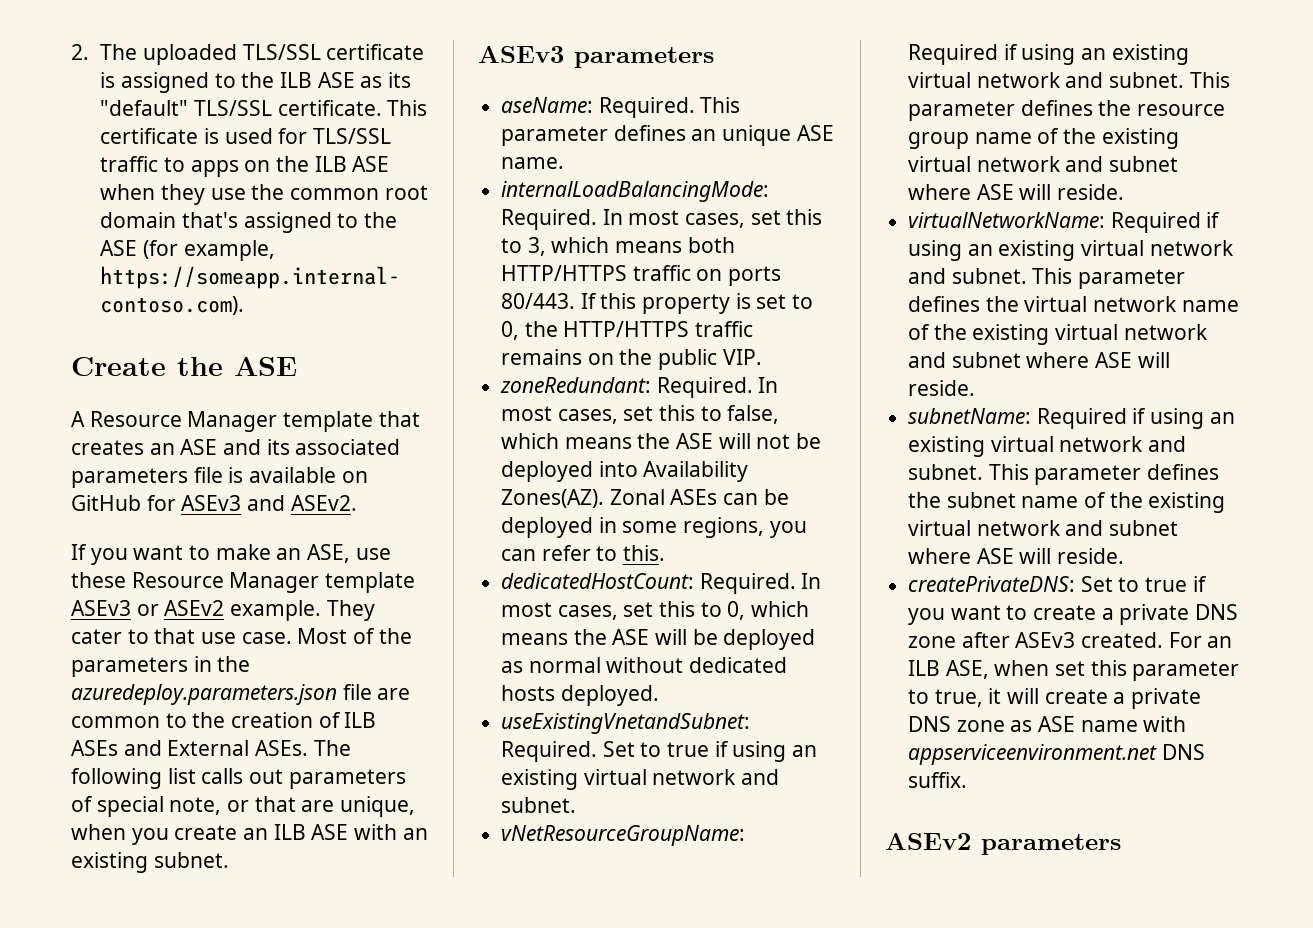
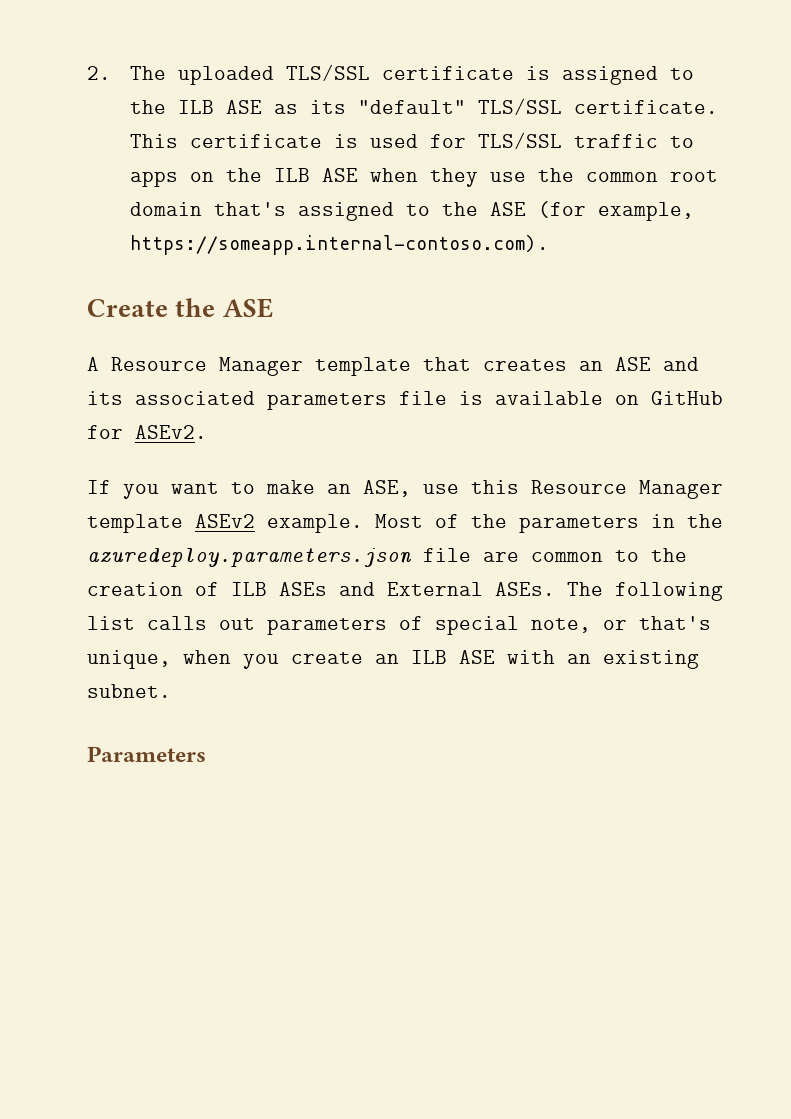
- A Resource Manager template that creates an ASE and its associated parameters file is available on GitHub for ASEv3 and ASEv2.
+ A Resource Manager template that creates an ASE and its associated parameters file is available on GitHub for ASEv2.
- If you want to make an ASE, use these Resource Manager template ASEv3 or ASEv2 example. They cater to that use case.
+ If you want to make an ASE, use this Resource Manager template ASEv2 example.
- The following list calls out parameters of special note, or that are unique, when you create an ILB ASE with an existing subnet.
+ The following list calls out parameters of special note, or that's unique, when you create an ILB ASE with an existing subnet.
- ASEv3 parameters
- aseName: Required. This parameter defines an unique ASE name.
- internalLoadBalancingMode: Required. In most cases, set this to 3, which means both HTTP/HTTPS traffic on ports 80/443. If this property is set to 0, the HTTP/HTTPS traffic remains on the public VIP.
- zoneRedundant: Required. In most cases, set this to false, which means the ASE will not be deployed into Availability Zones(AZ). Zonal ASEs can be deployed in some regions, you can refer to this.
- dedicatedHostCount: Required. In most cases, set this to 0, which means the ASE will be deployed as normal without dedicated hosts deployed.
- useExistingVnetandSubnet: Required. Set to true if using an existing virtual network and subnet.
- vNetResourceGroupName: Required if using an existing virtual network and subnet. This parameter defines the resource group name of the existing virtual network and subnet where ASE will reside.
- virtualNetworkName: Required if using an existing virtual network and subnet. This parameter defines the virtual network name of the existing virtual network and subnet where ASE will reside.
- subnetName: Required if using an existing virtual network and subnet. This parameter defines the subnet name of the existing virtual network and subnet where ASE will reside.
- createPrivateDNS: Set to true if you want to create a private DNS zone after ASEv3 created. For an ILB ASE, when set this parameter to true, it will create a private DNS zone as ASE name with appserviceenvironment.net DNS suffix.
- ASEv2 parameters
+ Parameters

